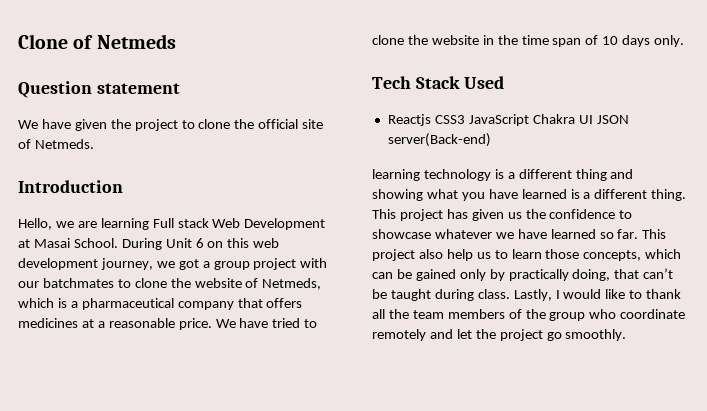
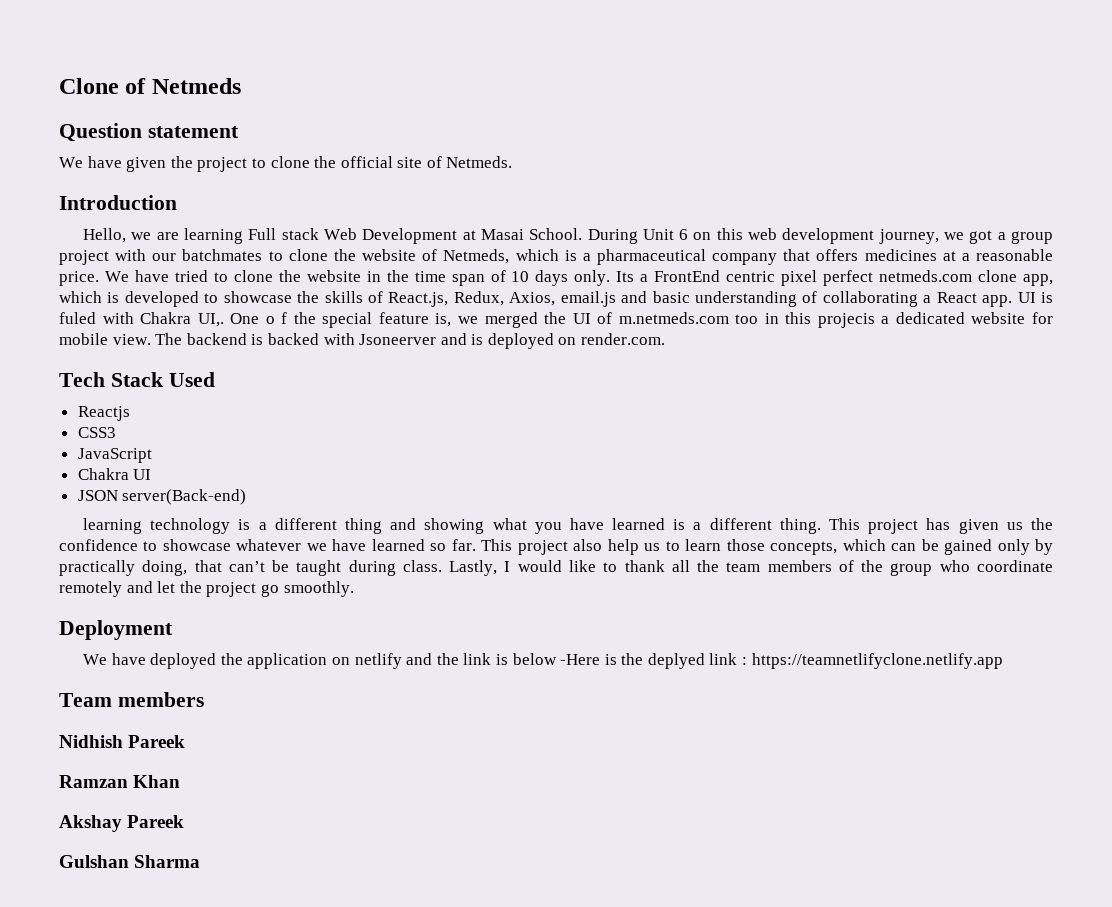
+ Its a FrontEnd centric pixel perfect netmeds.com clone app, which is developed to showcase the skills of React.js, Redux, Axios, email.js and basic understanding of collaborating a React app. UI is fuled with Chakra UI,. One o f the special feature is, we merged the UI of m.netmeds.com too in this projecis a dedicated website for mobile view. The backend is backed with Jsoneerver and is deployed on render.com.
- Reactjs CSS3 JavaScript Chakra UI JSON server(Back-end)
+ Reactjs
+ CSS3
+ JavaScript
+ Chakra UI
+ JSON server(Back-end)
+ Deployment
+ We have deployed the application on netlify and the link is below -Here is the deplyed link : https://teamnetlifyclone.netlify.app
+ Team members
+ Nidhish Pareek
+ Ramzan Khan
+ Akshay Pareek
+ Gulshan Sharma

